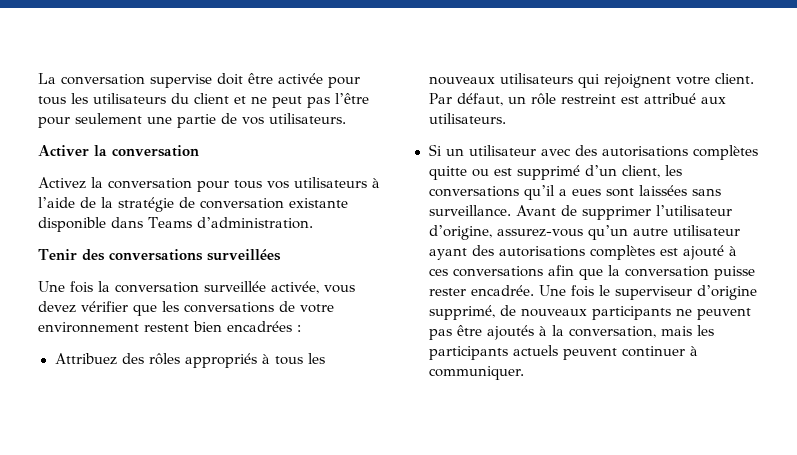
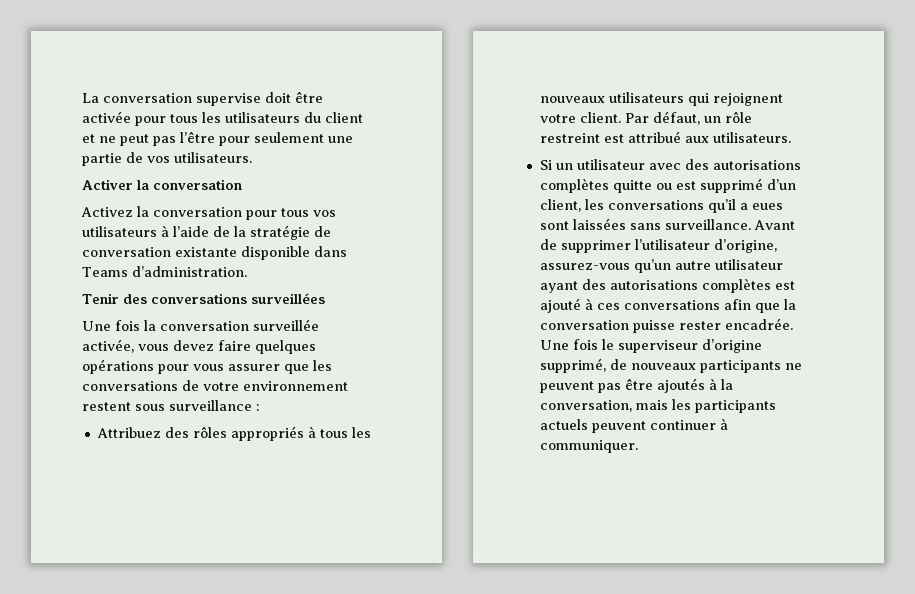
- Une fois la conversation surveillée activée, vous devez vérifier que les conversations de votre environnement restent bien encadrées :
+ Une fois la conversation surveillée activée, vous devez faire quelques opérations pour vous assurer que les conversations de votre environnement restent sous surveillance :

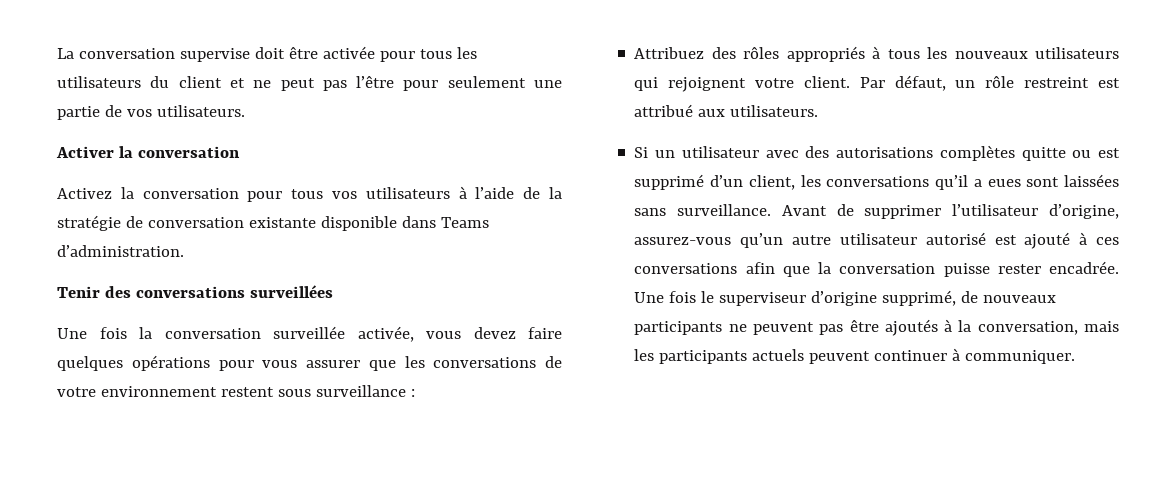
- Avant de supprimer l’utilisateur d’origine, assurez-vous qu’un autre utilisateur ayant des autorisations complètes est ajouté à ces conversations afin que la conversation puisse rester encadrée.
+ Avant de supprimer l’utilisateur d’origine, assurez-vous qu’un autre utilisateur autorisé est ajouté à ces conversations afin que la conversation puisse rester encadrée.

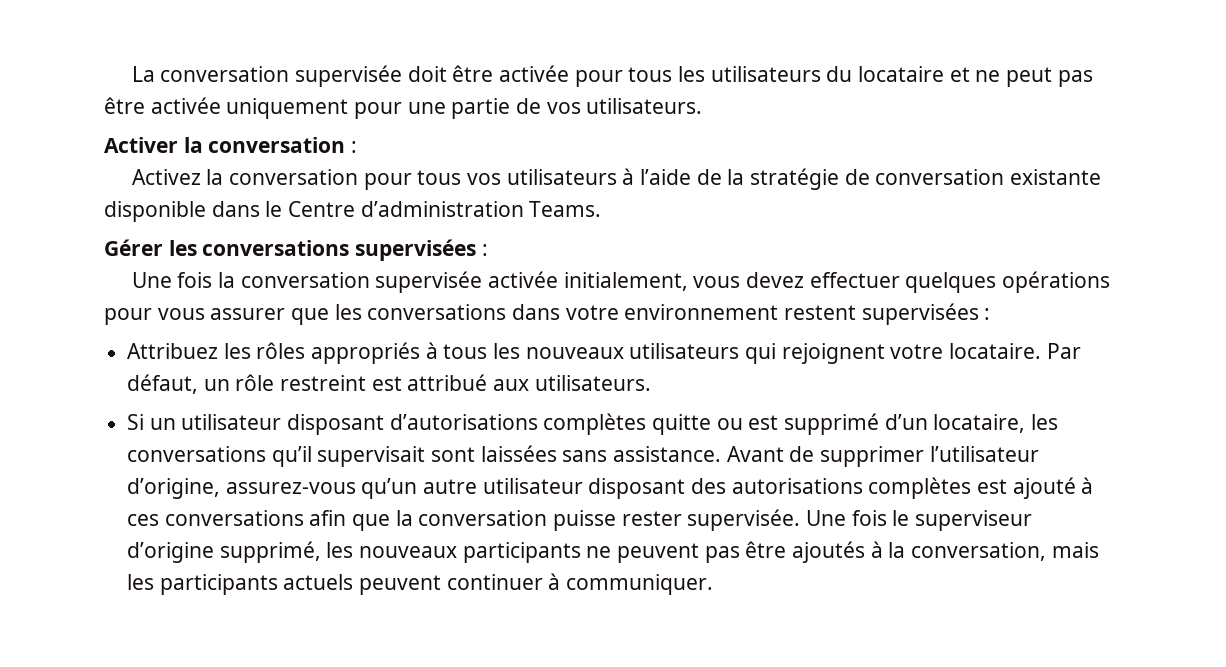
- La conversation supervise doit être activée pour tous les utilisateurs du client et ne peut pas l’être pour seulement une partie de vos utilisateurs.
+ La conversation supervisée doit être activée pour tous les utilisateurs du locataire et ne peut pas être activée uniquement pour une partie de vos utilisateurs.
- Activer la conversation
+ Activer la conversation :
- Activez la conversation pour tous vos utilisateurs à l’aide de la stratégie de conversation existante disponible dans Teams d’administration.
- Tenir des conversations surveillées
+ Activez la conversation pour tous vos utilisateurs à l’aide de la stratégie de conversation existante disponible dans le Centre d’administration Teams.
+ Gérer les conversations supervisées :
- Une fois la conversation surveillée activée, vous devez faire quelques opérations pour vous assurer que les conversations de votre environnement restent sous surveillance :
+ Une fois la conversation supervisée activée initialement, vous devez effectuer quelques opérations pour vous assurer que les conversations dans votre environnement restent supervisées :
- Attribuez des rôles appropriés à tous les nouveaux utilisateurs qui rejoignent votre client.
+ Attribuez les rôles appropriés à tous les nouveaux utilisateurs qui rejoignent votre locataire.
- Si un utilisateur avec des autorisations complètes quitte ou est supprimé d’un client, les conversations qu’il a eues sont laissées sans surveillance.
+ Si un utilisateur disposant d’autorisations complètes quitte ou est supprimé d’un locataire, les conversations qu’il supervisait sont laissées sans assistance.
- Avant de supprimer l’utilisateur d’origine, assurez-vous qu’un autre utilisateur autorisé est ajouté à ces conversations afin que la conversation puisse rester encadrée.
+ Avant de supprimer l’utilisateur d’origine, assurez-vous qu’un autre utilisateur disposant des autorisations complètes est ajouté à ces conversations afin que la conversation puisse rester supervisée.
- Une fois le superviseur d’origine supprimé, de nouveaux participants ne peuvent pas être ajoutés à la conversation, mais les participants actuels peuvent continuer à communiquer.
+ Une fois le superviseur d’origine supprimé, les nouveaux participants ne peuvent pas être ajoutés à la conversation, mais les participants actuels peuvent continuer à communiquer.

